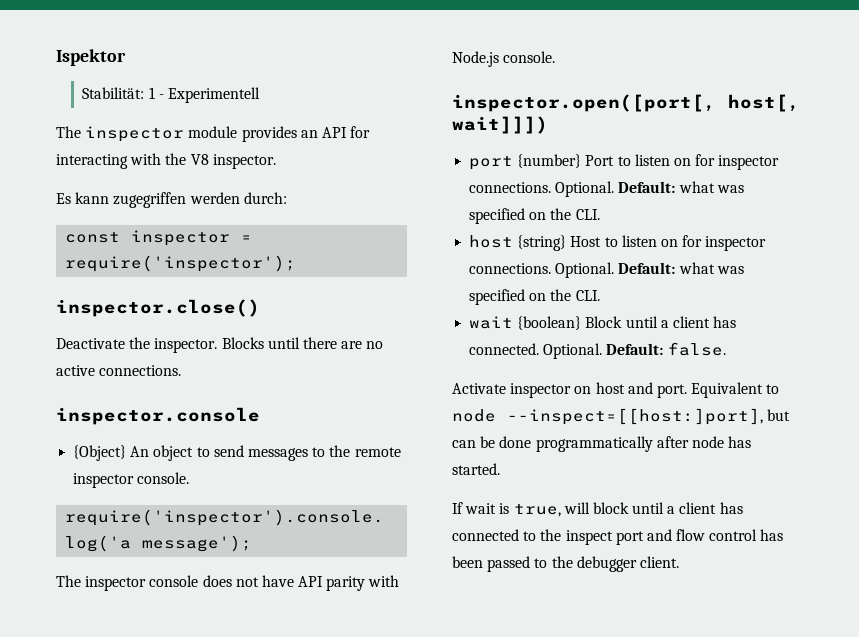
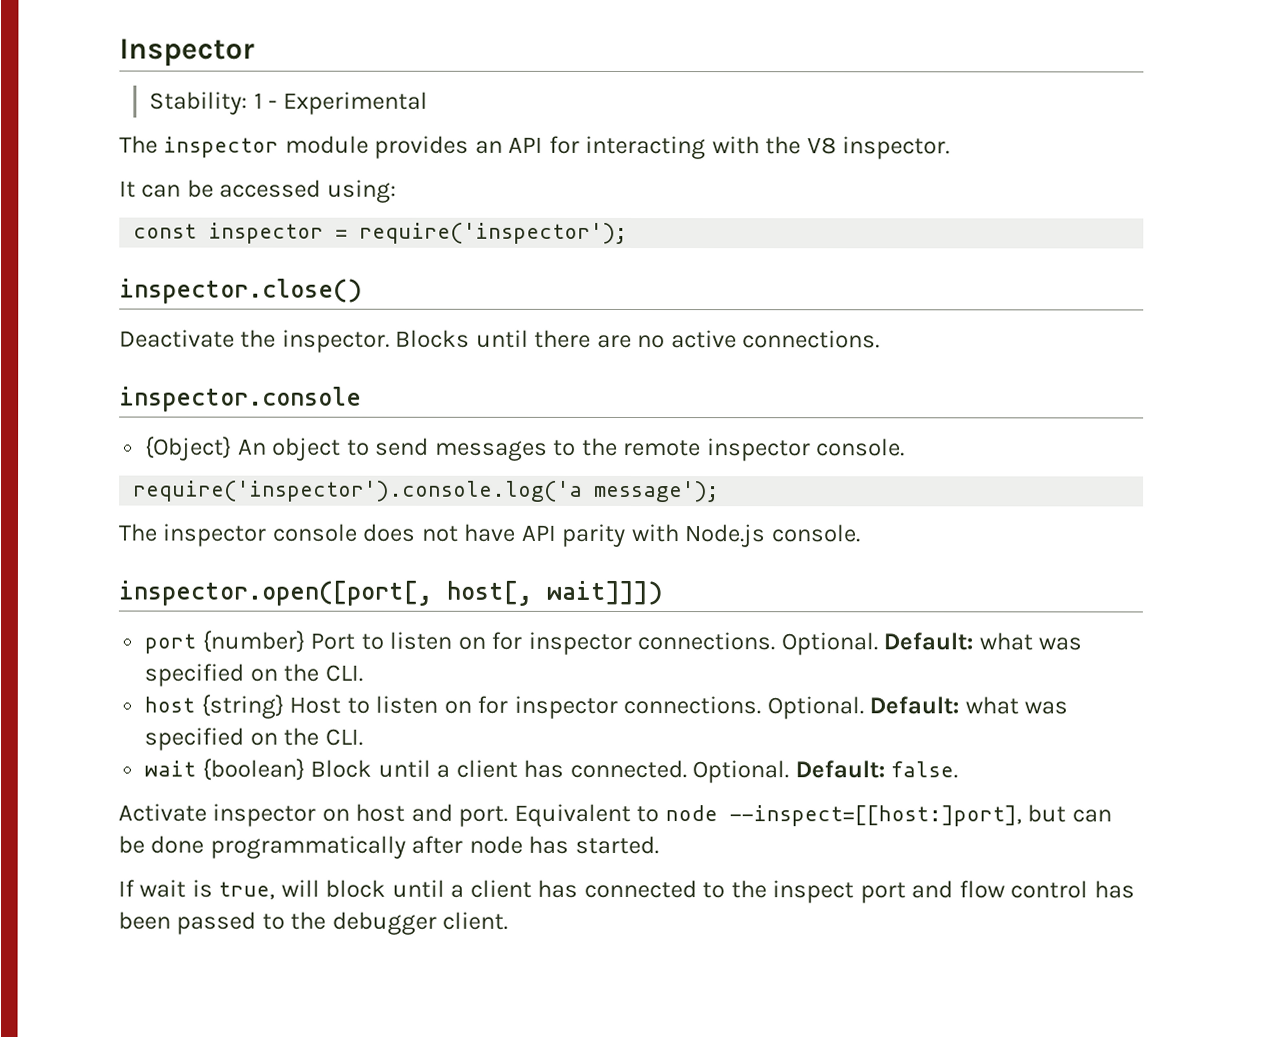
- Ispektor
- Stabilität: 1 - Experimentell
+ Inspector
+ Stability: 1 - Experimental
- Es kann zugegriffen werden durch:
+ It can be accessed using:

